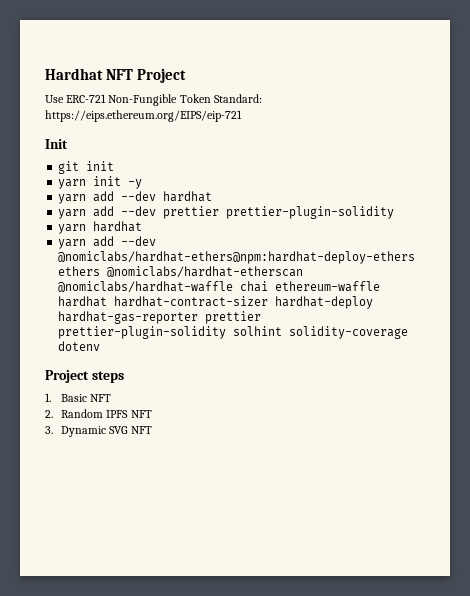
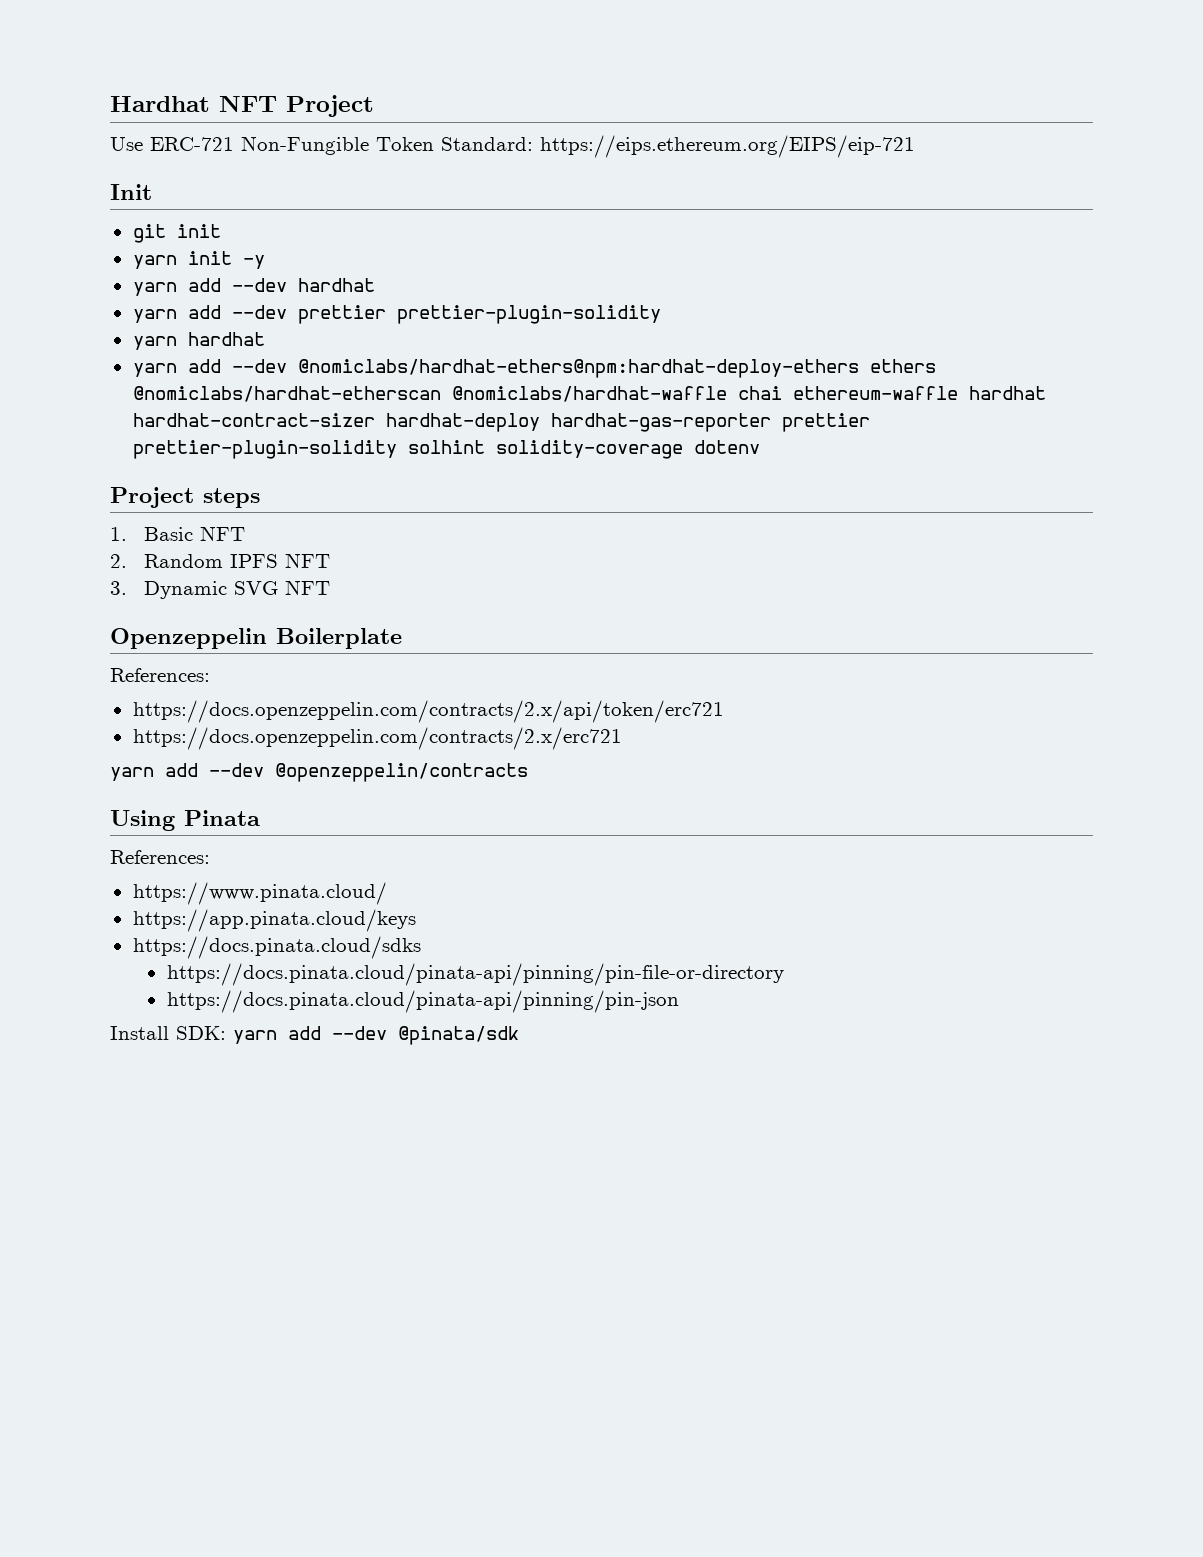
+ Openzeppelin Boilerplate
+ References:
+ https://docs.openzeppelin.com/contracts/2.x/api/token/erc721
+ https://docs.openzeppelin.com/contracts/2.x/erc721
+ yarn add --dev @openzeppelin/contracts
+ Using Pinata
+ References:
+ https://www.pinata.cloud/
+ https://app.pinata.cloud/keys
+ https://docs.pinata.cloud/sdks
+ https://docs.pinata.cloud/pinata-api/pinning/pin-file-or-directory
+ https://docs.pinata.cloud/pinata-api/pinning/pin-json
+ Install SDK: yarn add --dev @pinata/sdk

